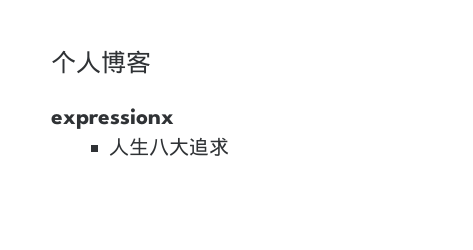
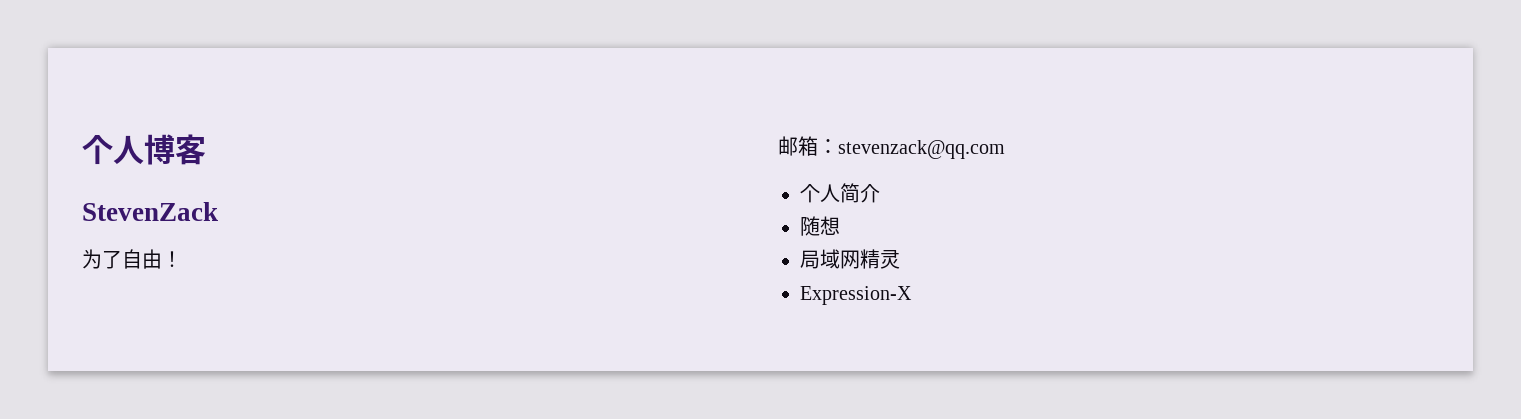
- expressionx
- 人生八大追求
+ StevenZack
+ 为了自由！
+ 邮箱：stevenzack@qq.com
+ 个人简介
+ 随想
+ 局域网精灵
+ Expression-X

